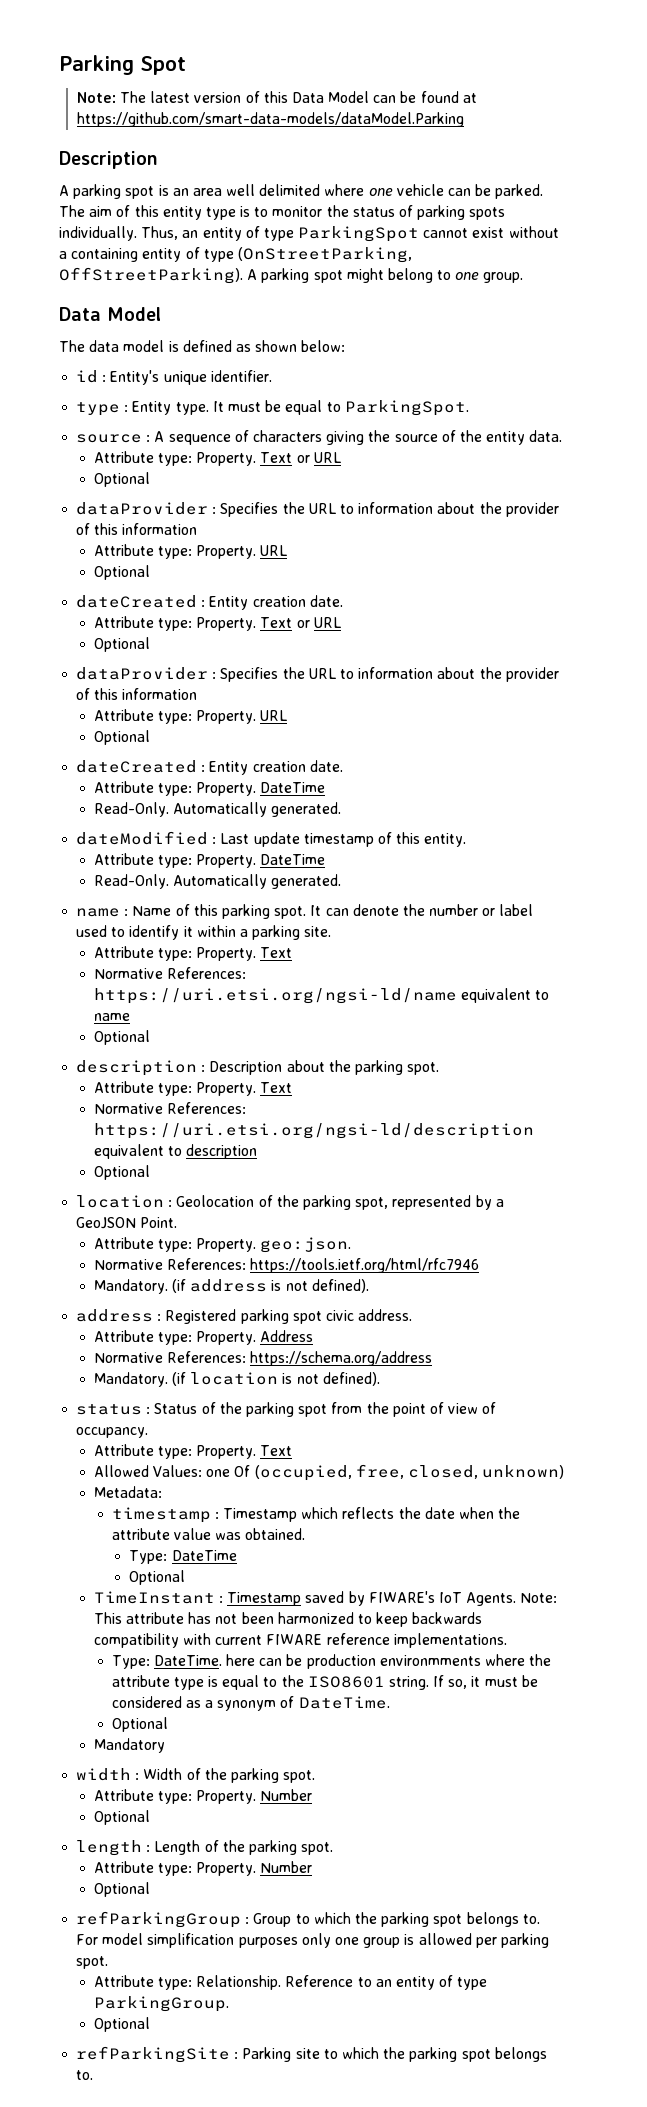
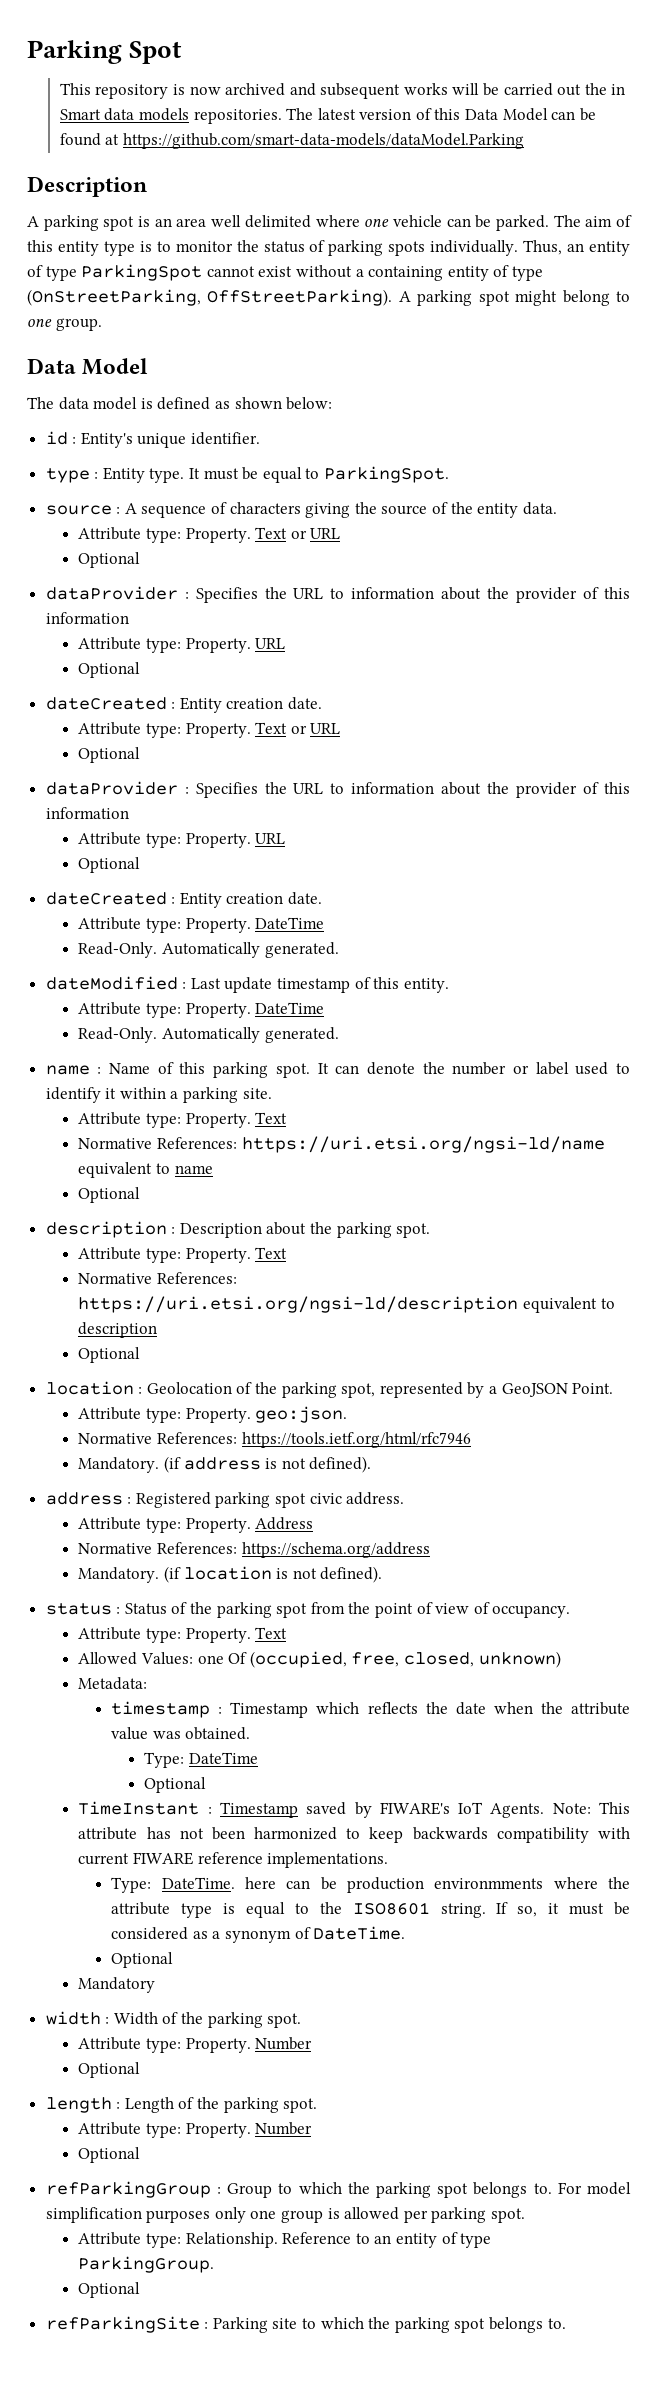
- Note: The latest version of this Data Model can be found at https://github.com/smart-data-models/dataModel.Parking
+ This repository is now archived and subsequent works will be carried out the in Smart data models repositories. The latest version of this Data Model can be found at https://github.com/smart-data-models/dataModel.Parking

